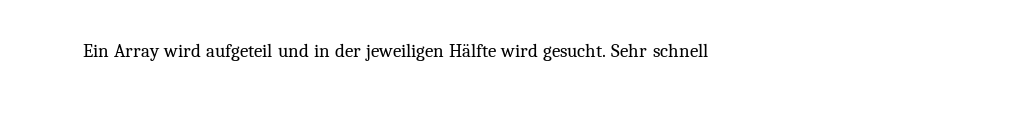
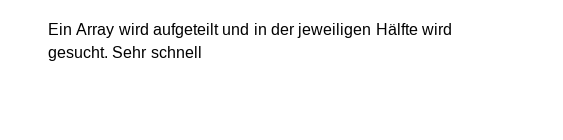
- Ein Array wird aufgeteil und in der jeweiligen Hälfte wird gesucht.
+ Ein Array wird aufgeteilt und in der jeweiligen Hälfte wird gesucht.

